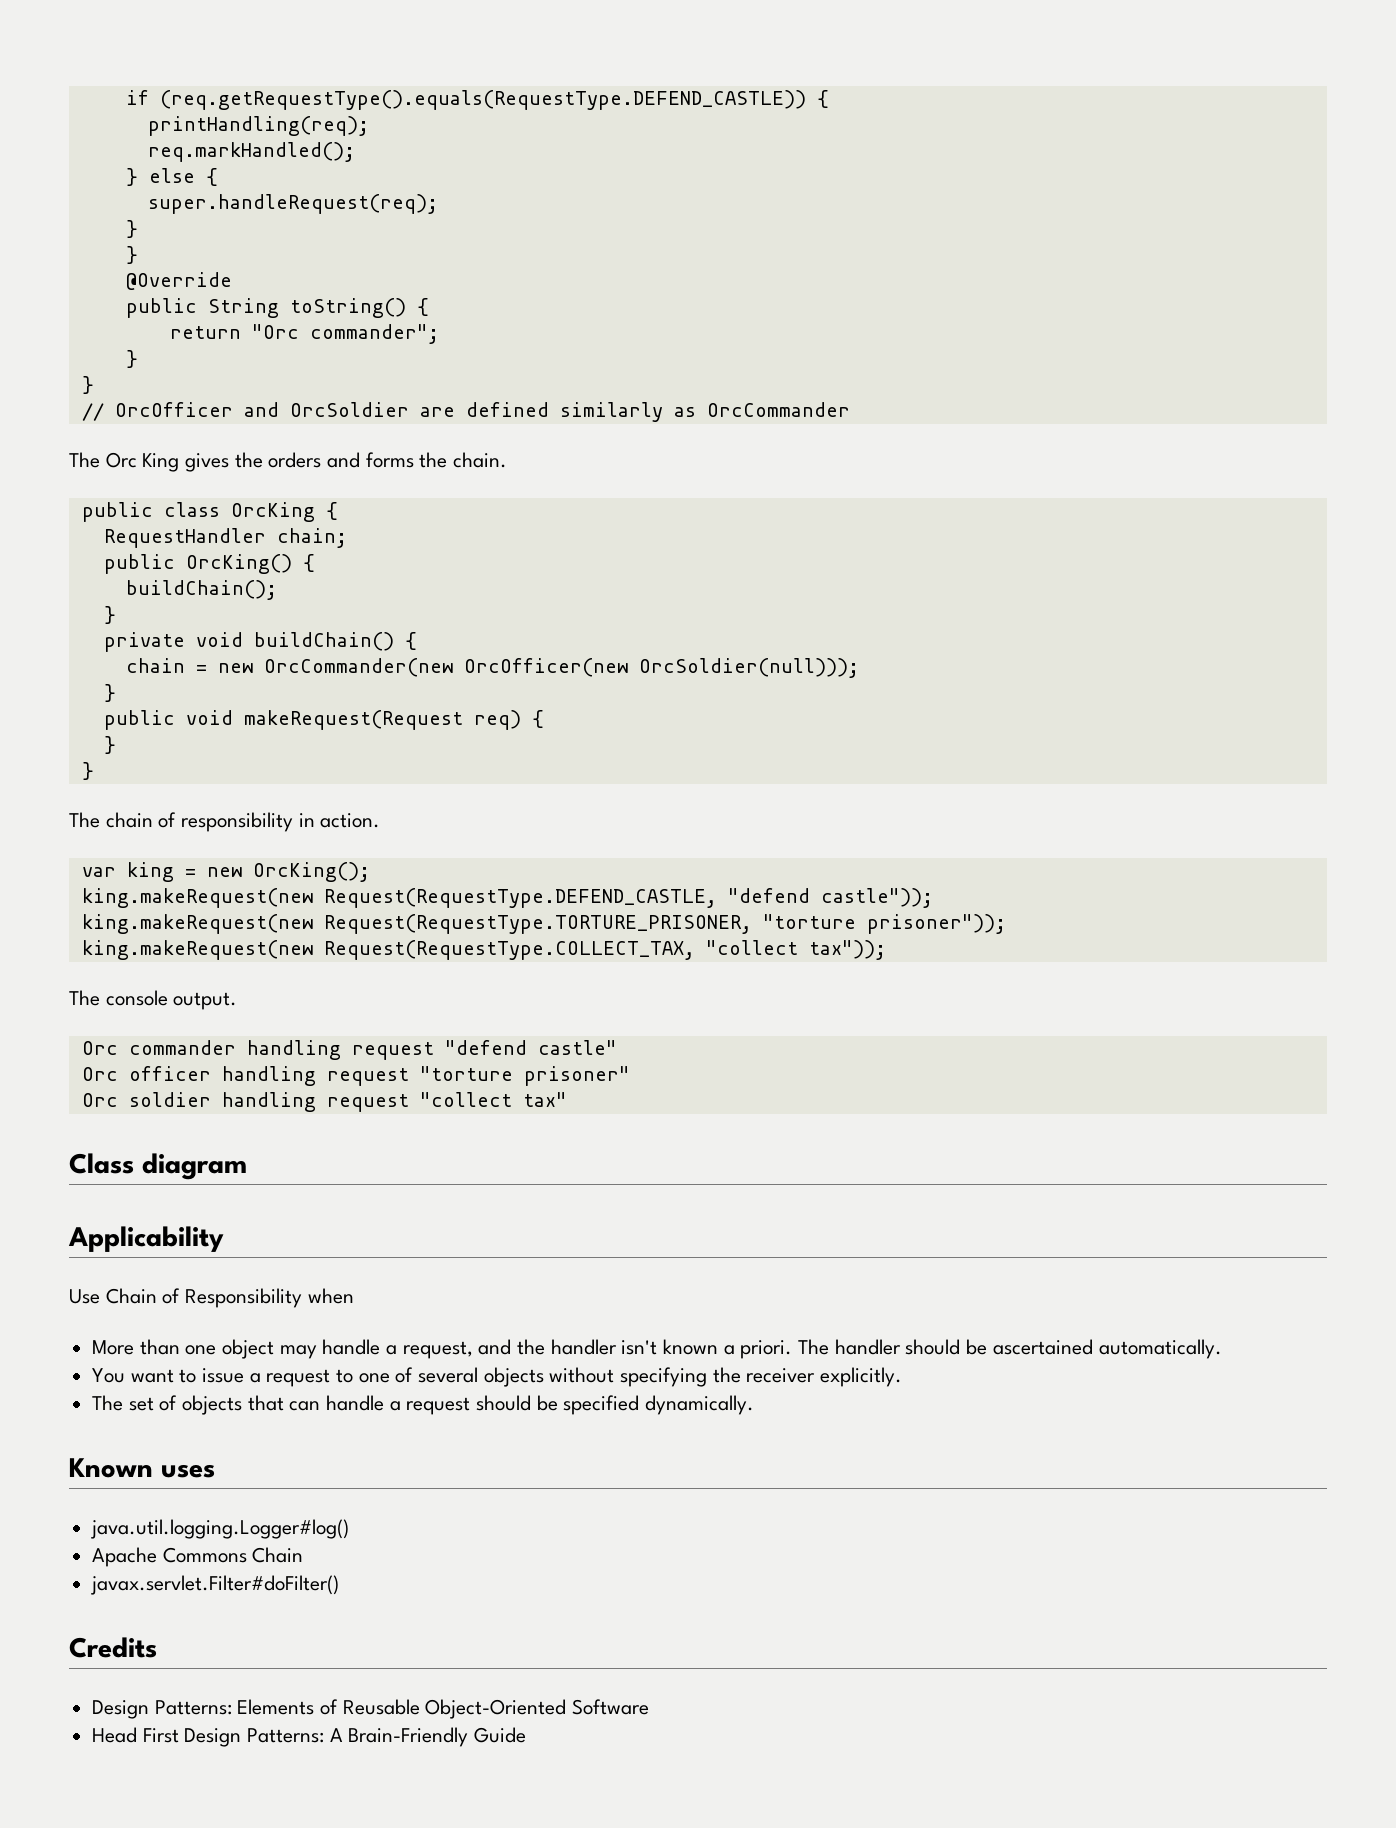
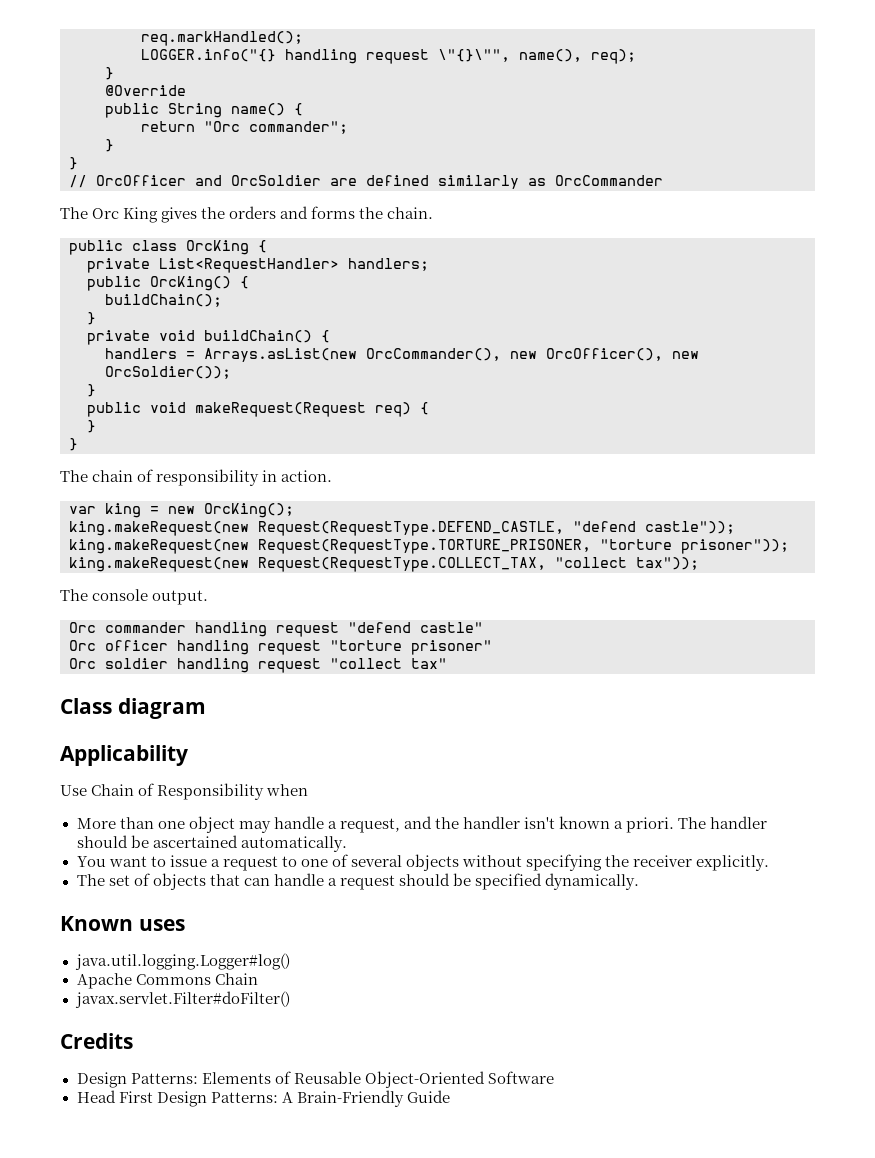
- if (req.getRequestType().equals(RequestType.DEFEND_CASTLE)) {
- printHandling(req);
  req.markHandled();
- } else {
- super.handleRequest(req);
- }
+ LOGGER.info("{} handling request \"{}\"", name(), req);
- public String toString() {
+ public String name() {
- RequestHandler chain;
+ private List<RequestHandler> handlers;
- chain = new OrcCommander(new OrcOfficer(new OrcSoldier(null)));
+ handlers = Arrays.asList(new OrcCommander(), new OrcOfficer(), new OrcSoldier());

